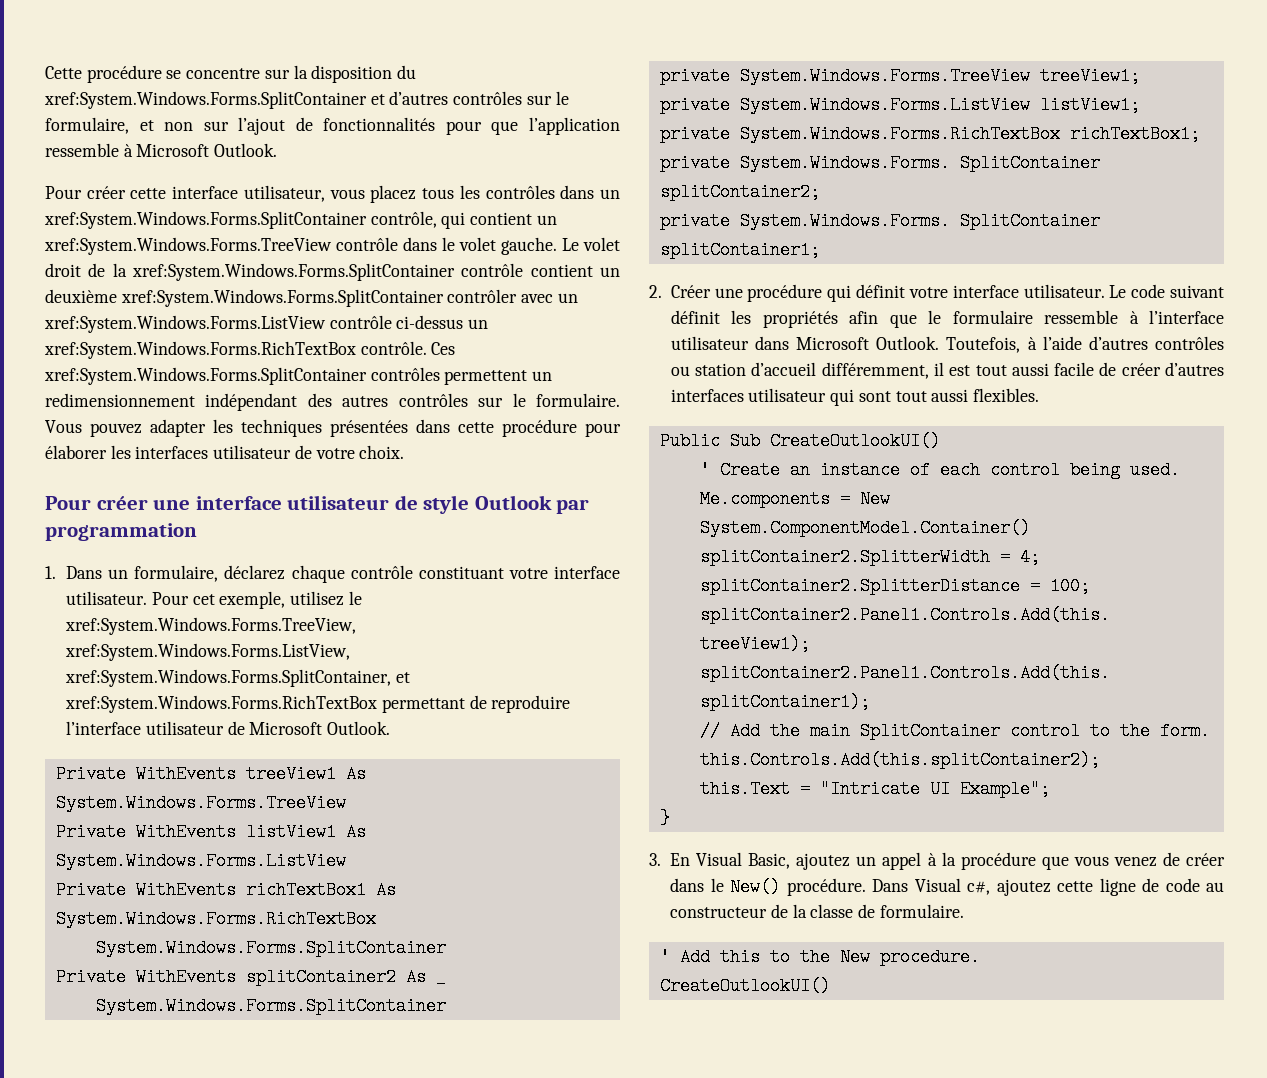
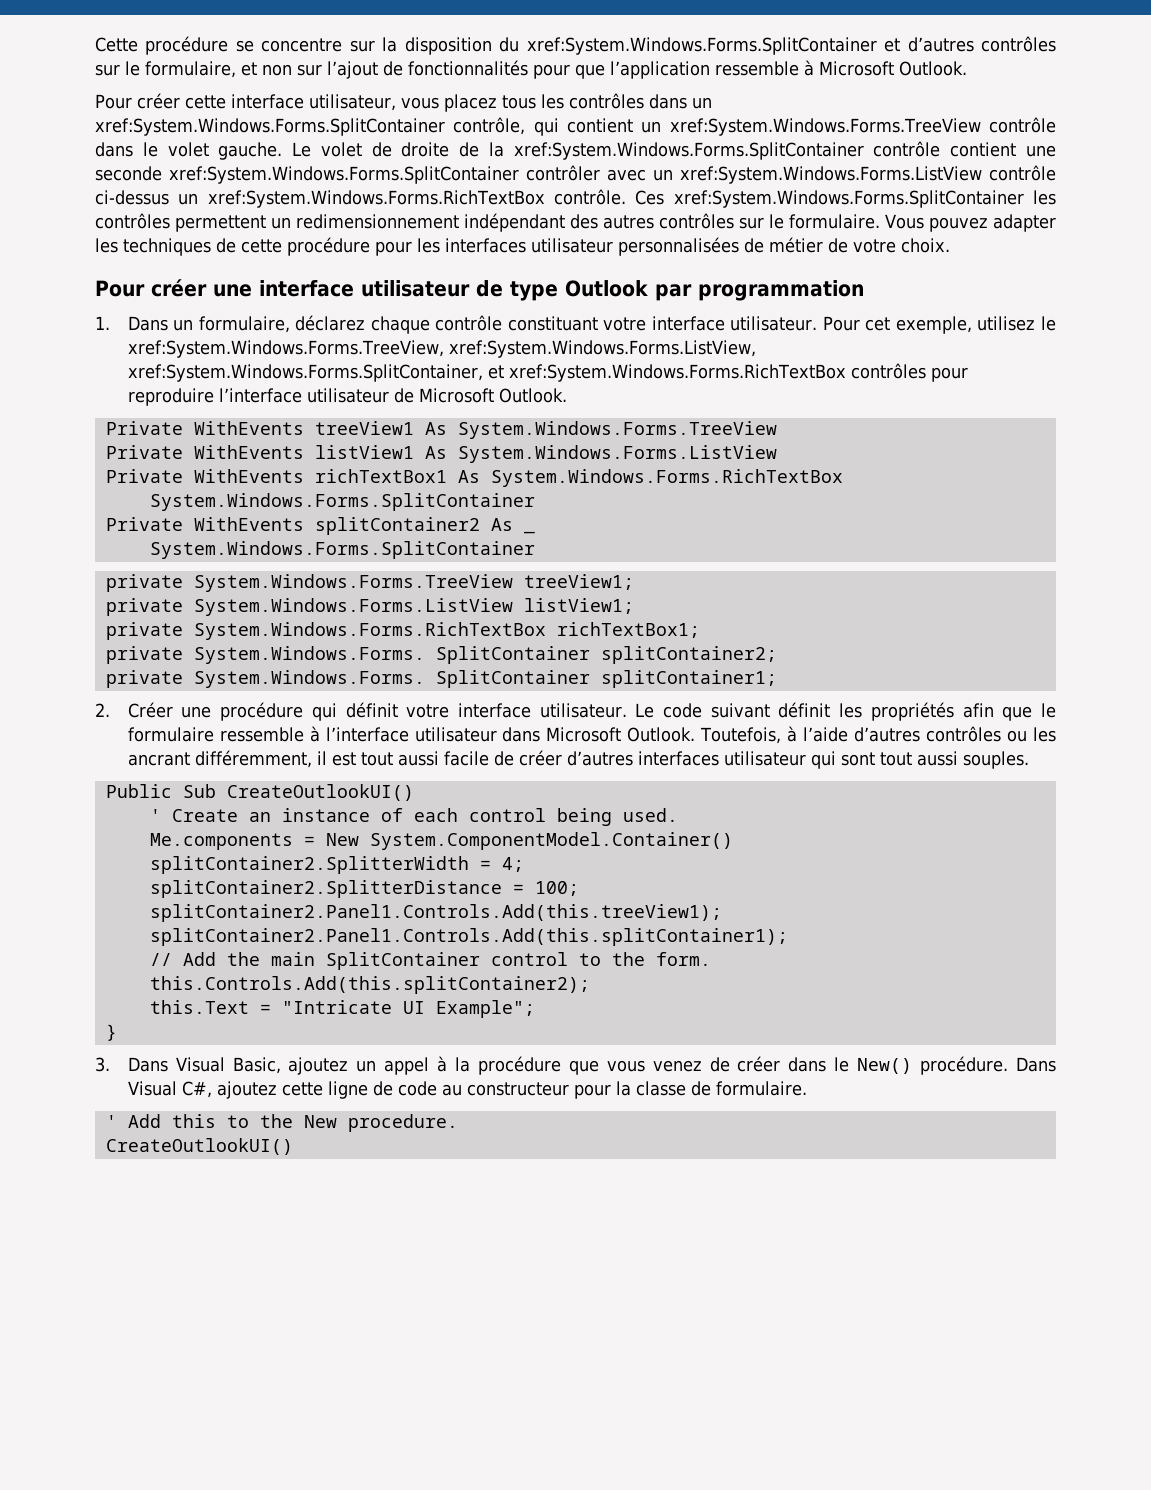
- Le volet droit de la xref:System.Windows.Forms.SplitContainer contrôle contient un deuxième xref:System.Windows.Forms.SplitContainer contrôler avec un xref:System.Windows.Forms.ListView contrôle ci-dessus un xref:System.Windows.Forms.RichTextBox contrôle.
+ Le volet de droite de la xref:System.Windows.Forms.SplitContainer contrôle contient une seconde xref:System.Windows.Forms.SplitContainer contrôler avec un xref:System.Windows.Forms.ListView contrôle ci-dessus un xref:System.Windows.Forms.RichTextBox contrôle.
- Ces xref:System.Windows.Forms.SplitContainer contrôles permettent un redimensionnement indépendant des autres contrôles sur le formulaire.
+ Ces xref:System.Windows.Forms.SplitContainer les contrôles permettent un redimensionnement indépendant des autres contrôles sur le formulaire.
- Vous pouvez adapter les techniques présentées dans cette procédure pour élaborer les interfaces utilisateur de votre choix.
+ Vous pouvez adapter les techniques de cette procédure pour les interfaces utilisateur personnalisées de métier de votre choix.
- Pour créer une interface utilisateur de style Outlook par programmation
+ Pour créer une interface utilisateur de type Outlook par programmation
- Pour cet exemple, utilisez le xref:System.Windows.Forms.TreeView, xref:System.Windows.Forms.ListView, xref:System.Windows.Forms.SplitContainer, et xref:System.Windows.Forms.RichTextBox permettant de reproduire l’interface utilisateur de Microsoft Outlook.
+ Pour cet exemple, utilisez le xref:System.Windows.Forms.TreeView, xref:System.Windows.Forms.ListView, xref:System.Windows.Forms.SplitContainer, et xref:System.Windows.Forms.RichTextBox contrôles pour reproduire l’interface utilisateur de Microsoft Outlook.
- Toutefois, à l’aide d’autres contrôles ou station d’accueil différemment, il est tout aussi facile de créer d’autres interfaces utilisateur qui sont tout aussi flexibles.
+ Toutefois, à l’aide d’autres contrôles ou les ancrant différemment, il est tout aussi facile de créer d’autres interfaces utilisateur qui sont tout aussi souples.
- 3. En Visual Basic, ajoutez un appel à la procédure que vous venez de créer dans le New() procédure.
+ 3. Dans Visual Basic, ajoutez un appel à la procédure que vous venez de créer dans le New() procédure.
- Dans Visual c#, ajoutez cette ligne de code au constructeur de la classe de formulaire.
+ Dans Visual C#, ajoutez cette ligne de code au constructeur pour la classe de formulaire.

